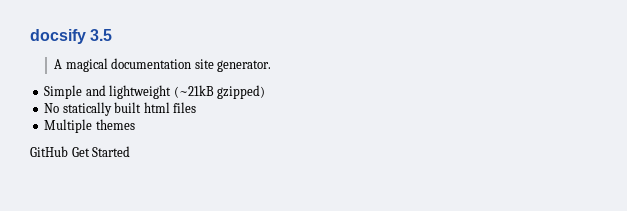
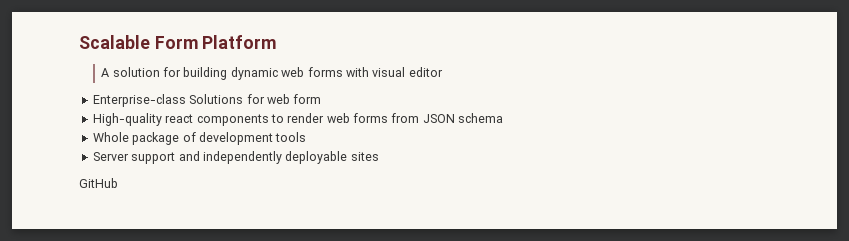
- docsify 3.5
- A magical documentation site generator.
- Simple and lightweight (~21kB gzipped)
- No statically built html files
- Multiple themes
+ Scalable Form Platform
+ A solution for building dynamic web forms with visual editor
+ Enterprise-class Solutions for web form
+ High-quality react components to render web forms from JSON schema
+ Whole package of development tools
+ Server support and independently deployable sites
- GitHub Get Started
+ GitHub

